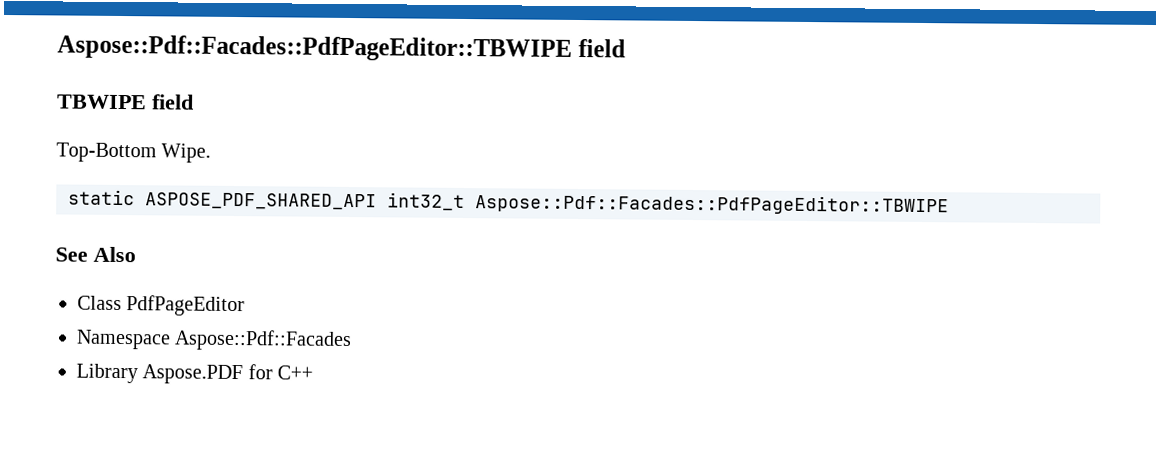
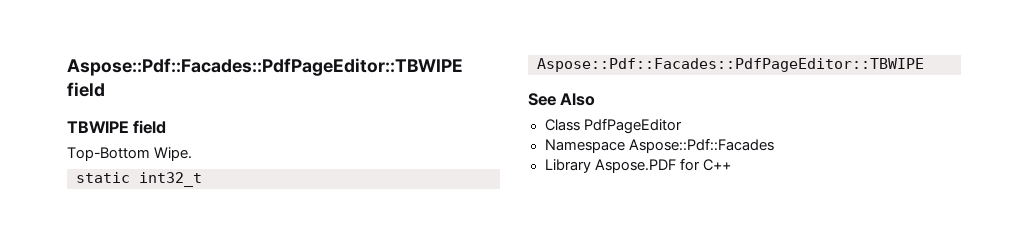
- static ASPOSE_PDF_SHARED_API int32_t Aspose::Pdf::Facades::PdfPageEditor::TBWIPE
+ static int32_t Aspose::Pdf::Facades::PdfPageEditor::TBWIPE

